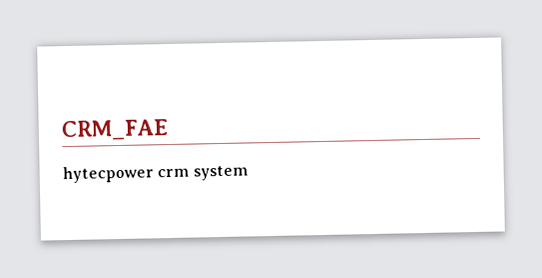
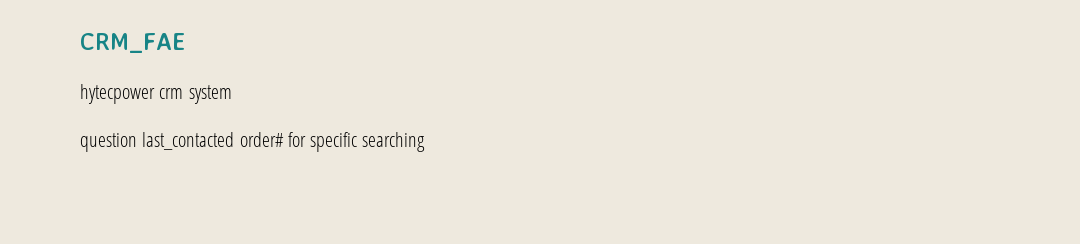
+ question last_contacted order# for specific searching

